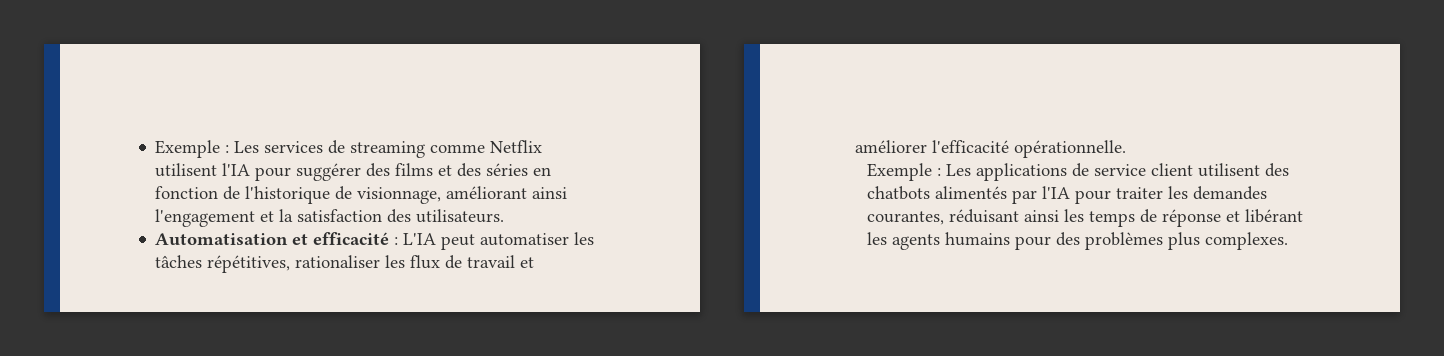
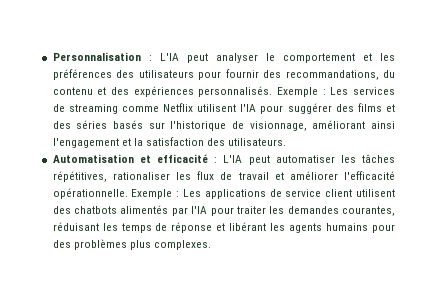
+ Personnalisation : L'IA peut analyser le comportement et les préférences des utilisateurs pour fournir des recommandations, du contenu et des expériences personnalisés.
- Exemple : Les services de streaming comme Netflix utilisent l'IA pour suggérer des films et des séries en fonction de l'historique de visionnage, améliorant ainsi l'engagement et la satisfaction des utilisateurs.
+ Exemple : Les services de streaming comme Netflix utilisent l'IA pour suggérer des films et des séries basés sur l'historique de visionnage, améliorant ainsi l'engagement et la satisfaction des utilisateurs.
- Automatisation et efficacité : L'IA peut automatiser les tâches répétitives, rationaliser les flux de travail et améliorer l'efficacité opérationnelle.
- Exemple : Les applications de service client utilisent des chatbots alimentés par l'IA pour traiter les demandes courantes, réduisant ainsi les temps de réponse et libérant les agents humains pour des problèmes plus complexes.
+ Automatisation et efficacité : L'IA peut automatiser les tâches répétitives, rationaliser les flux de travail et améliorer l'efficacité opérationnelle. Exemple : Les applications de service client utilisent des chatbots alimentés par l'IA pour traiter les demandes courantes, réduisant les temps de réponse et libérant les agents humains pour des problèmes plus complexes.

